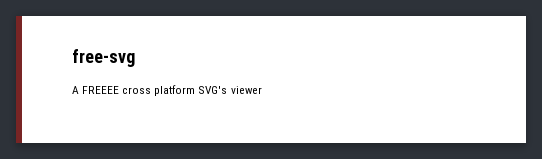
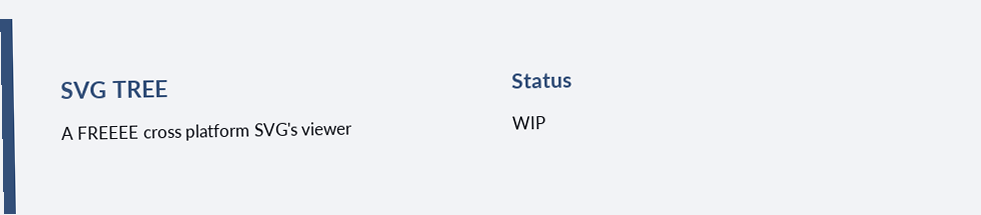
- free-svg
+ SVG TREE
+ Status
+ WIP

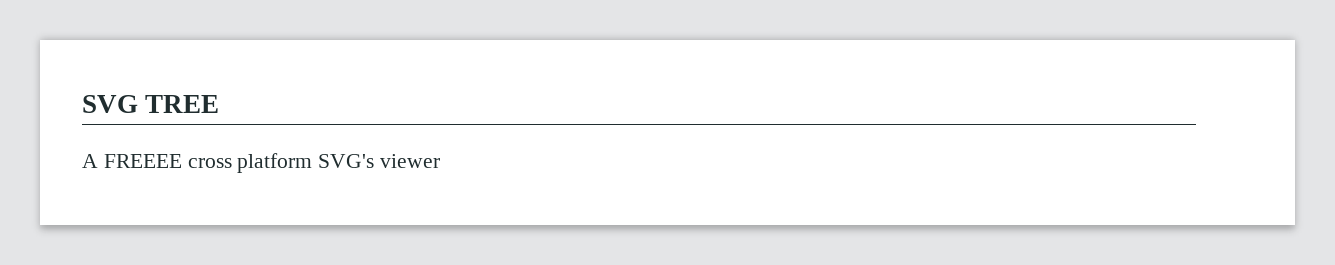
- Status
- WIP

